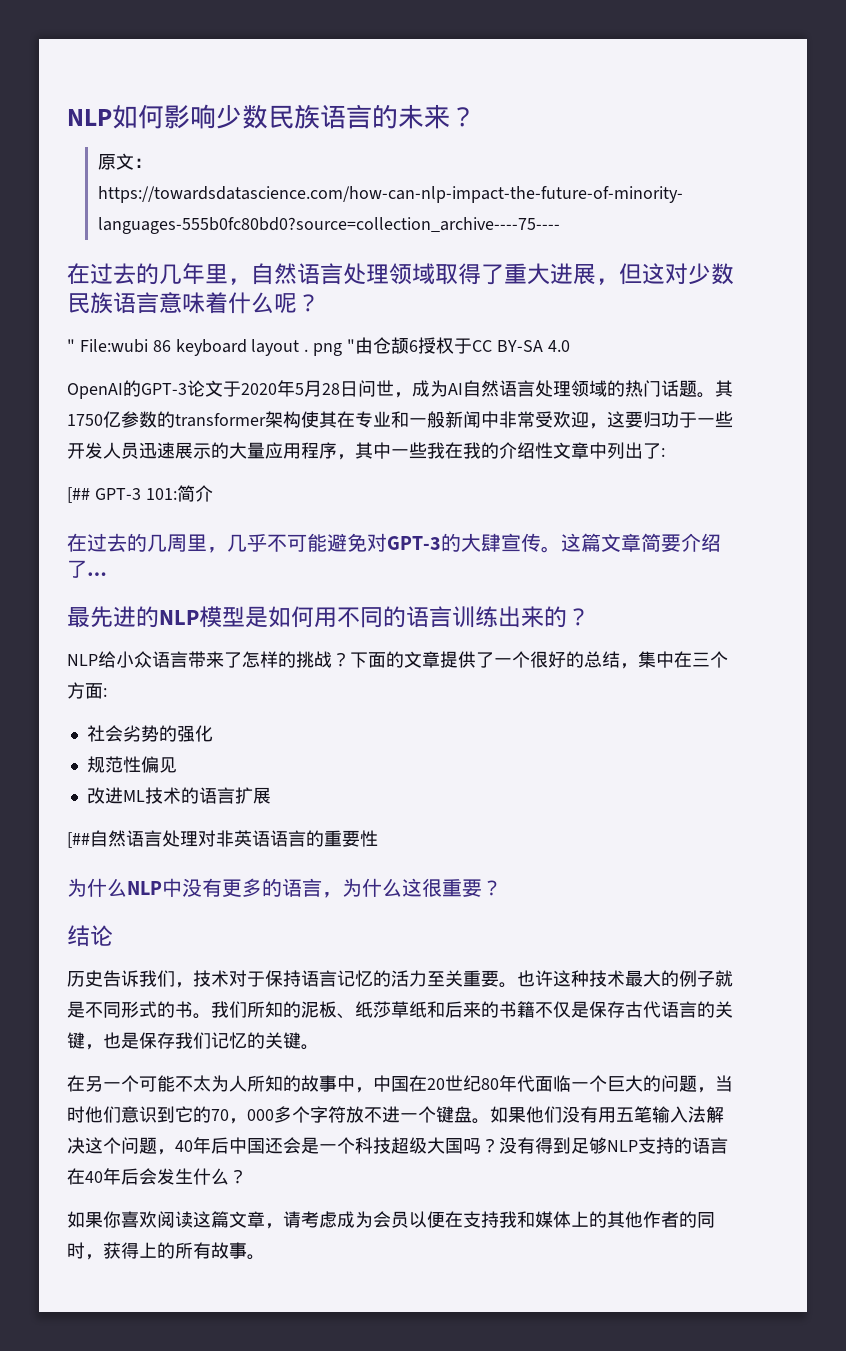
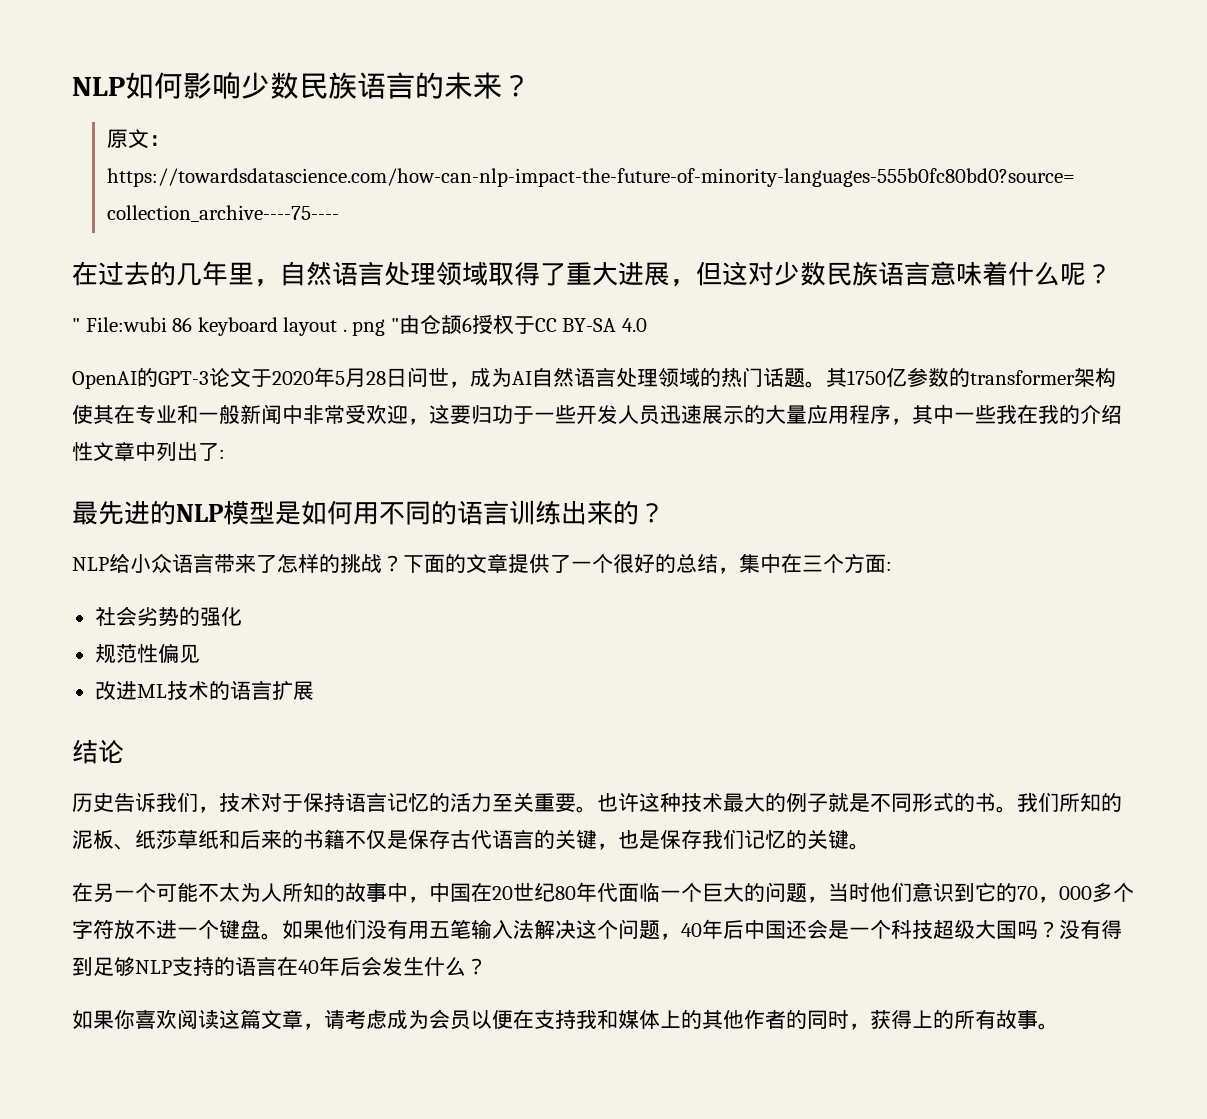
- [## GPT-3 101:简介
- 在过去的几周里，几乎不可能避免对GPT-3的大肆宣传。这篇文章简要介绍了…
- [##自然语言处理对非英语语言的重要性
- 为什么NLP中没有更多的语言，为什么这很重要？

